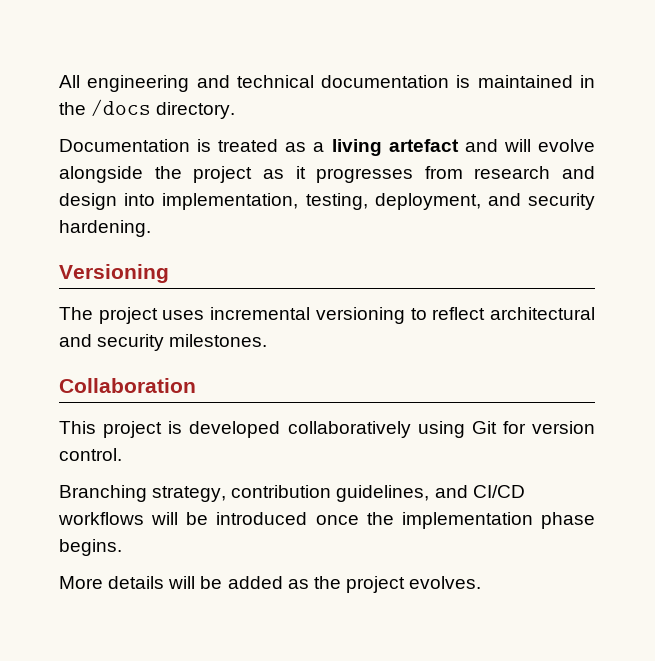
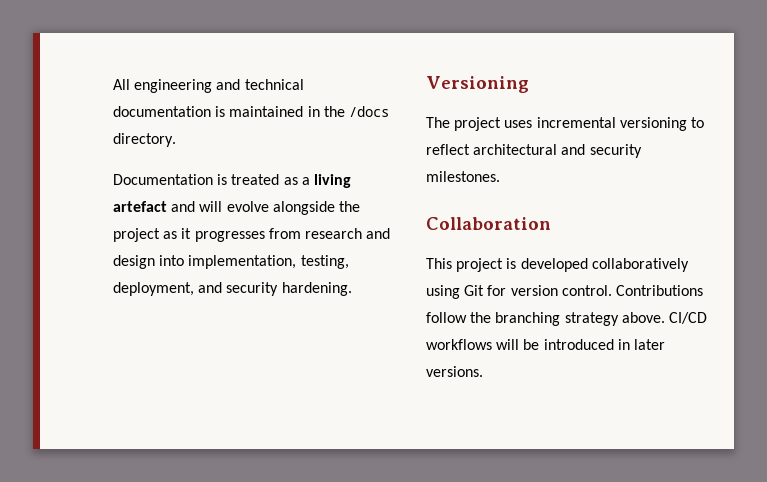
- This project is developed collaboratively using Git for version control.
- Branching strategy, contribution guidelines, and CI/CD workflows will be introduced once the implementation phase begins.
- More details will be added as the project evolves.
+ This project is developed collaboratively using Git for version control. Contributions follow the branching strategy above. CI/CD workflows will be introduced in later versions.

